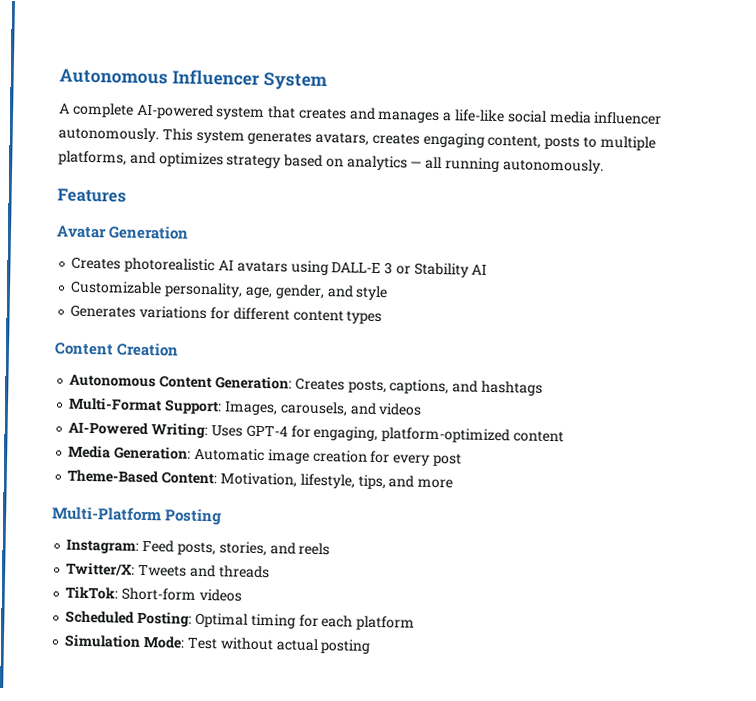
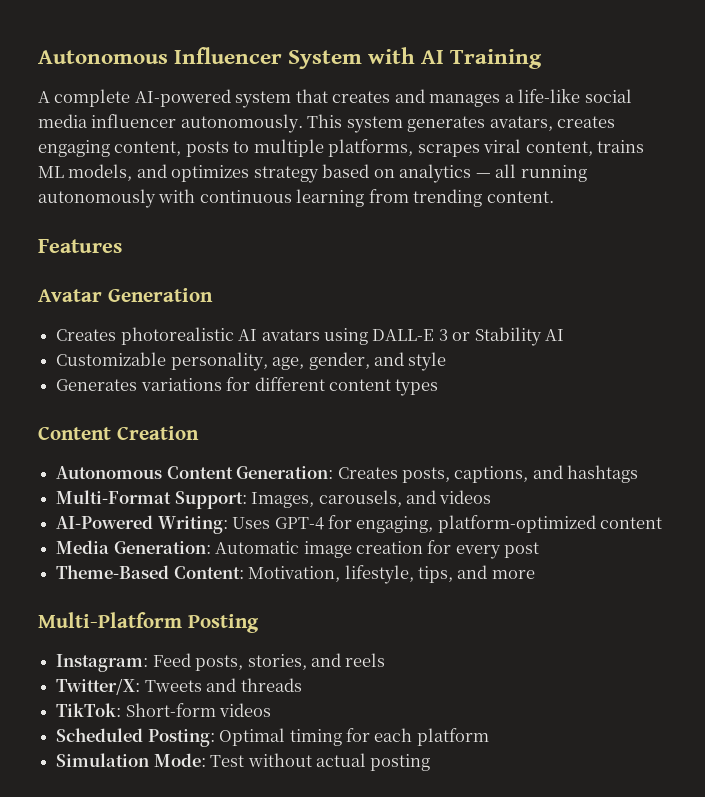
- Autonomous Influencer System
+ Autonomous Influencer System with AI Training
- This system generates avatars, creates engaging content, posts to multiple platforms, and optimizes strategy based on analytics — all running autonomously.
+ This system generates avatars, creates engaging content, posts to multiple platforms, scrapes viral content, trains ML models, and optimizes strategy based on analytics — all running autonomously with continuous learning from trending content.

